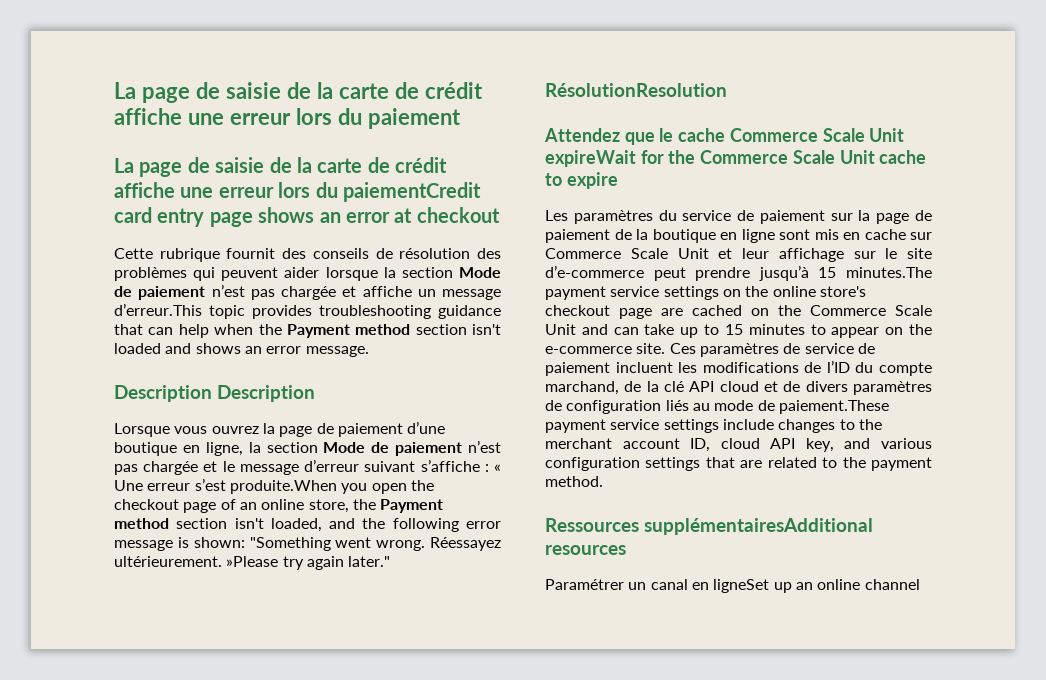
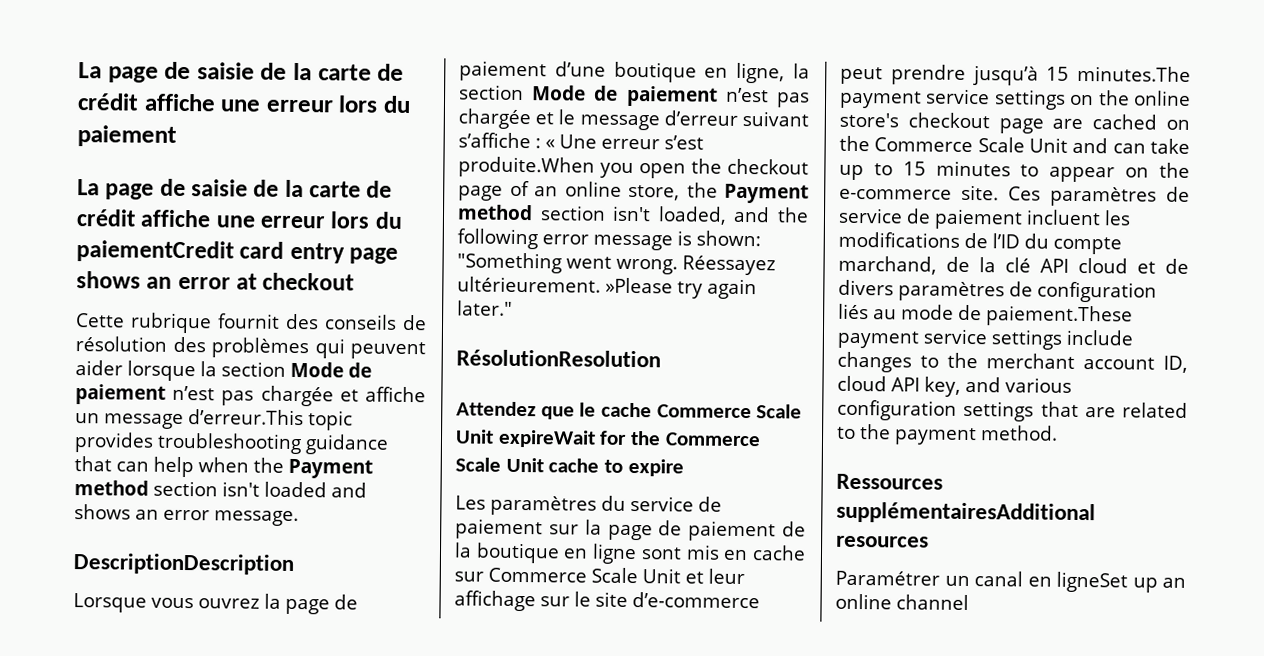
- Description Description
+ DescriptionDescription

